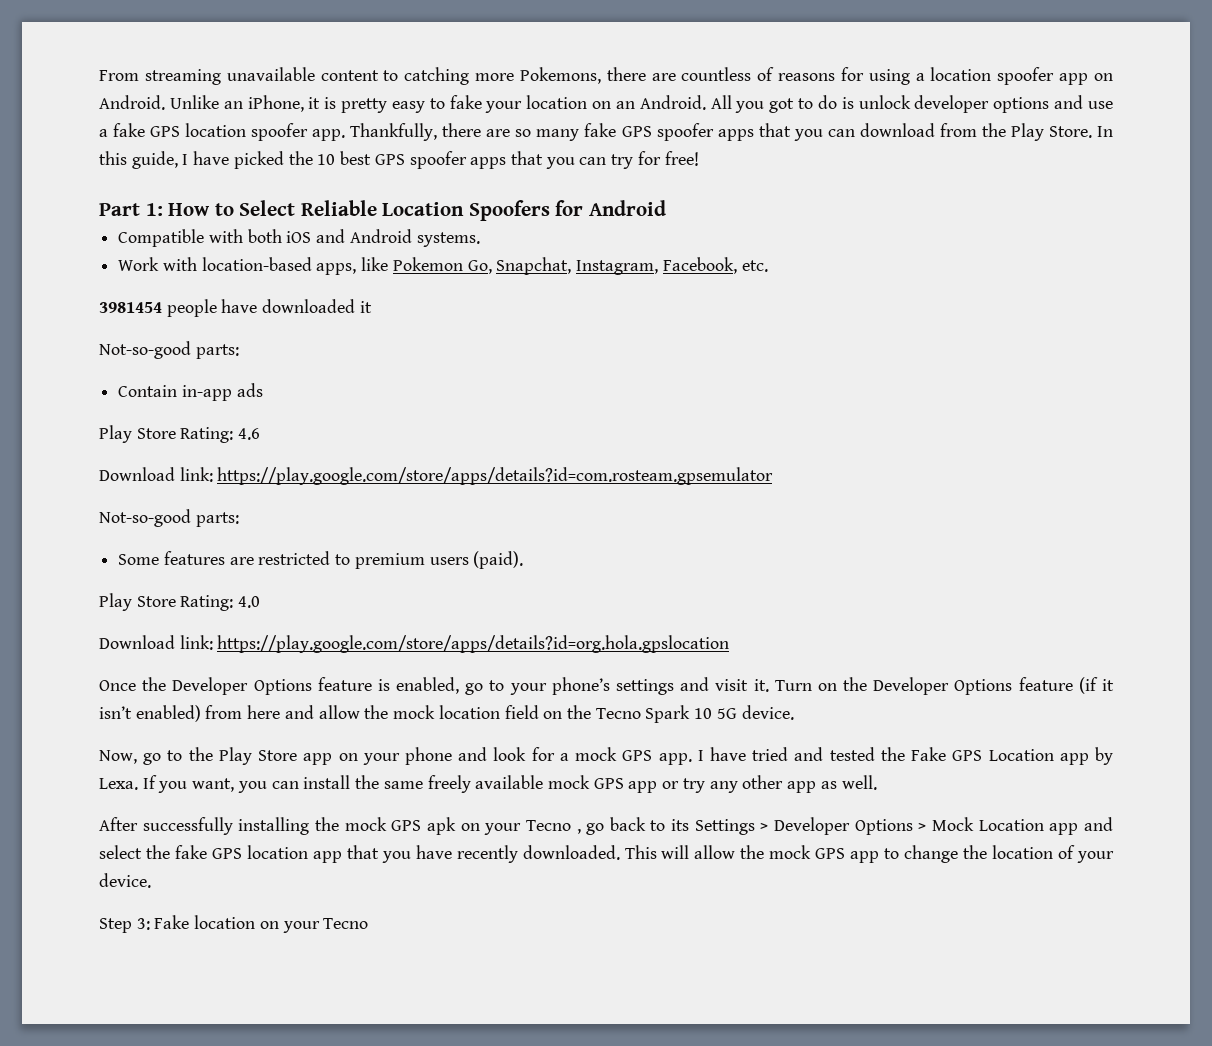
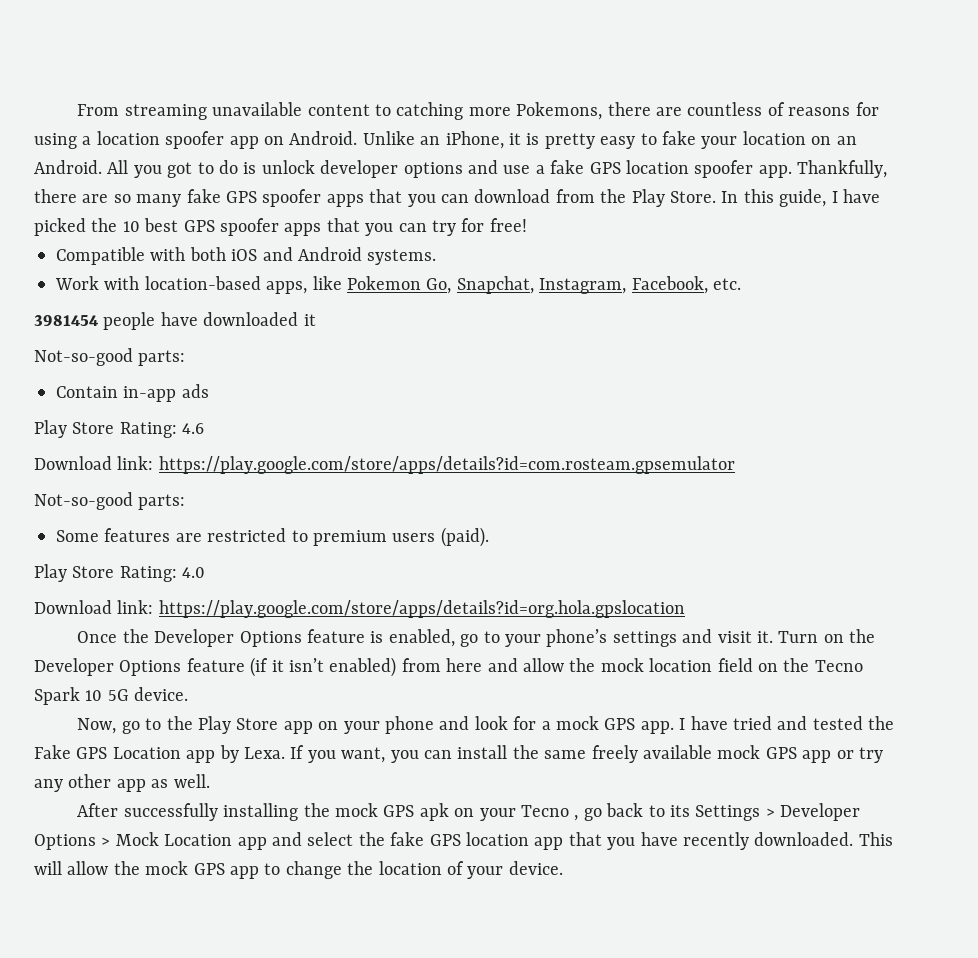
- Part 1: How to Select Reliable Location Spoofers for Android
- Step 3: Fake location on your Tecno

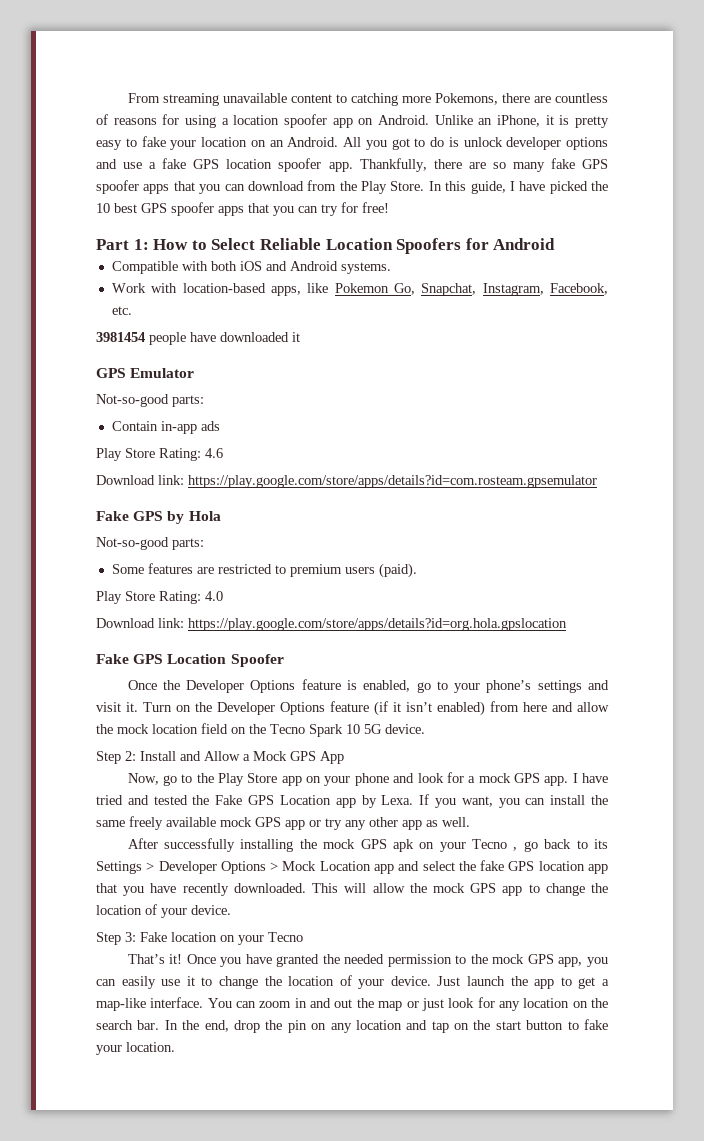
+ Part 1: How to Select Reliable Location Spoofers for Android
+ GPS Emulator
+ Fake GPS by Hola
+ Fake GPS Location Spoofer
+ Step 2: Install and Allow a Mock GPS App
+ Step 3: Fake location on your Tecno
+ That’s it! Once you have granted the needed permission to the mock GPS app, you can easily use it to change the location of your device. Just launch the app to get a map-like interface. You can zoom in and out the map or just look for any location on the search bar. In the end, drop the pin on any location and tap on the start button to fake your location.

